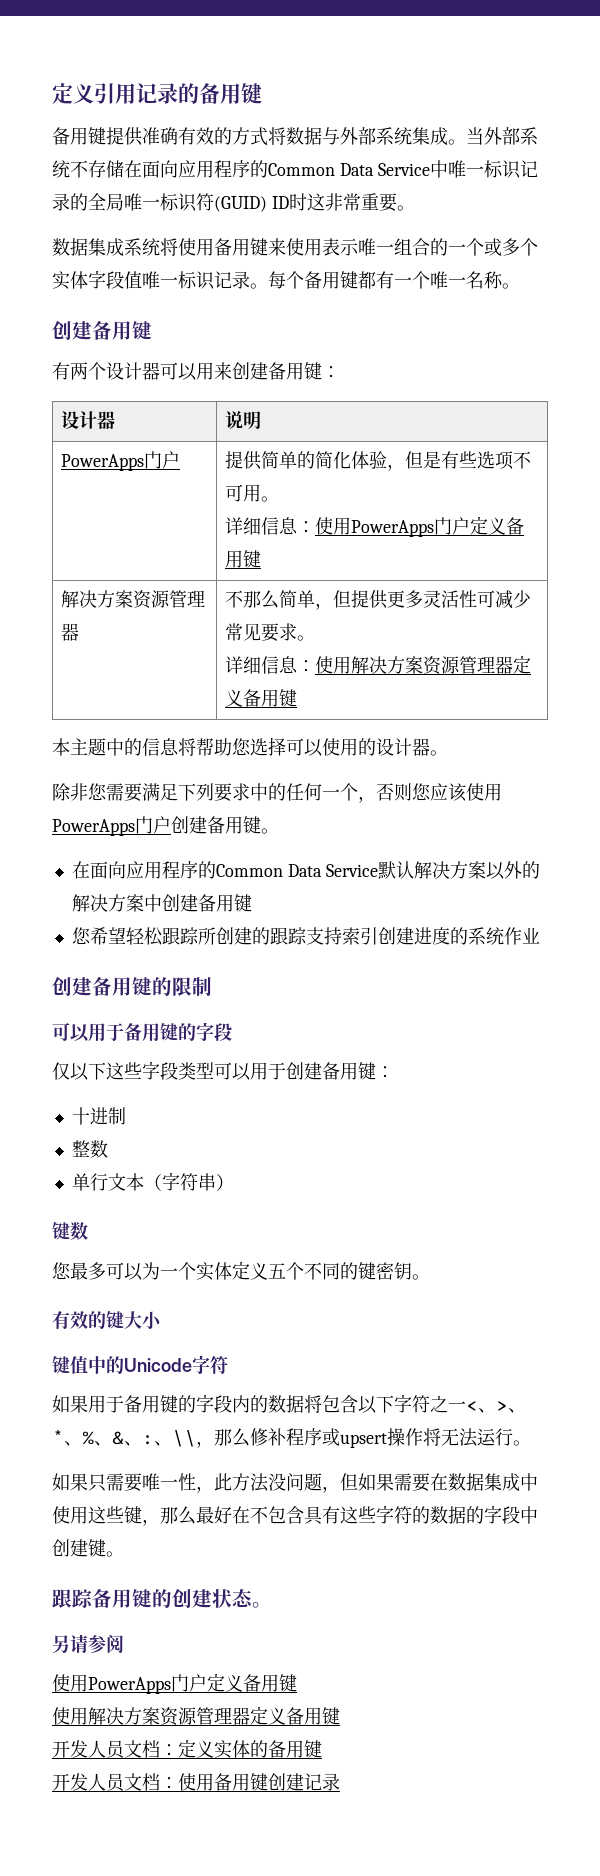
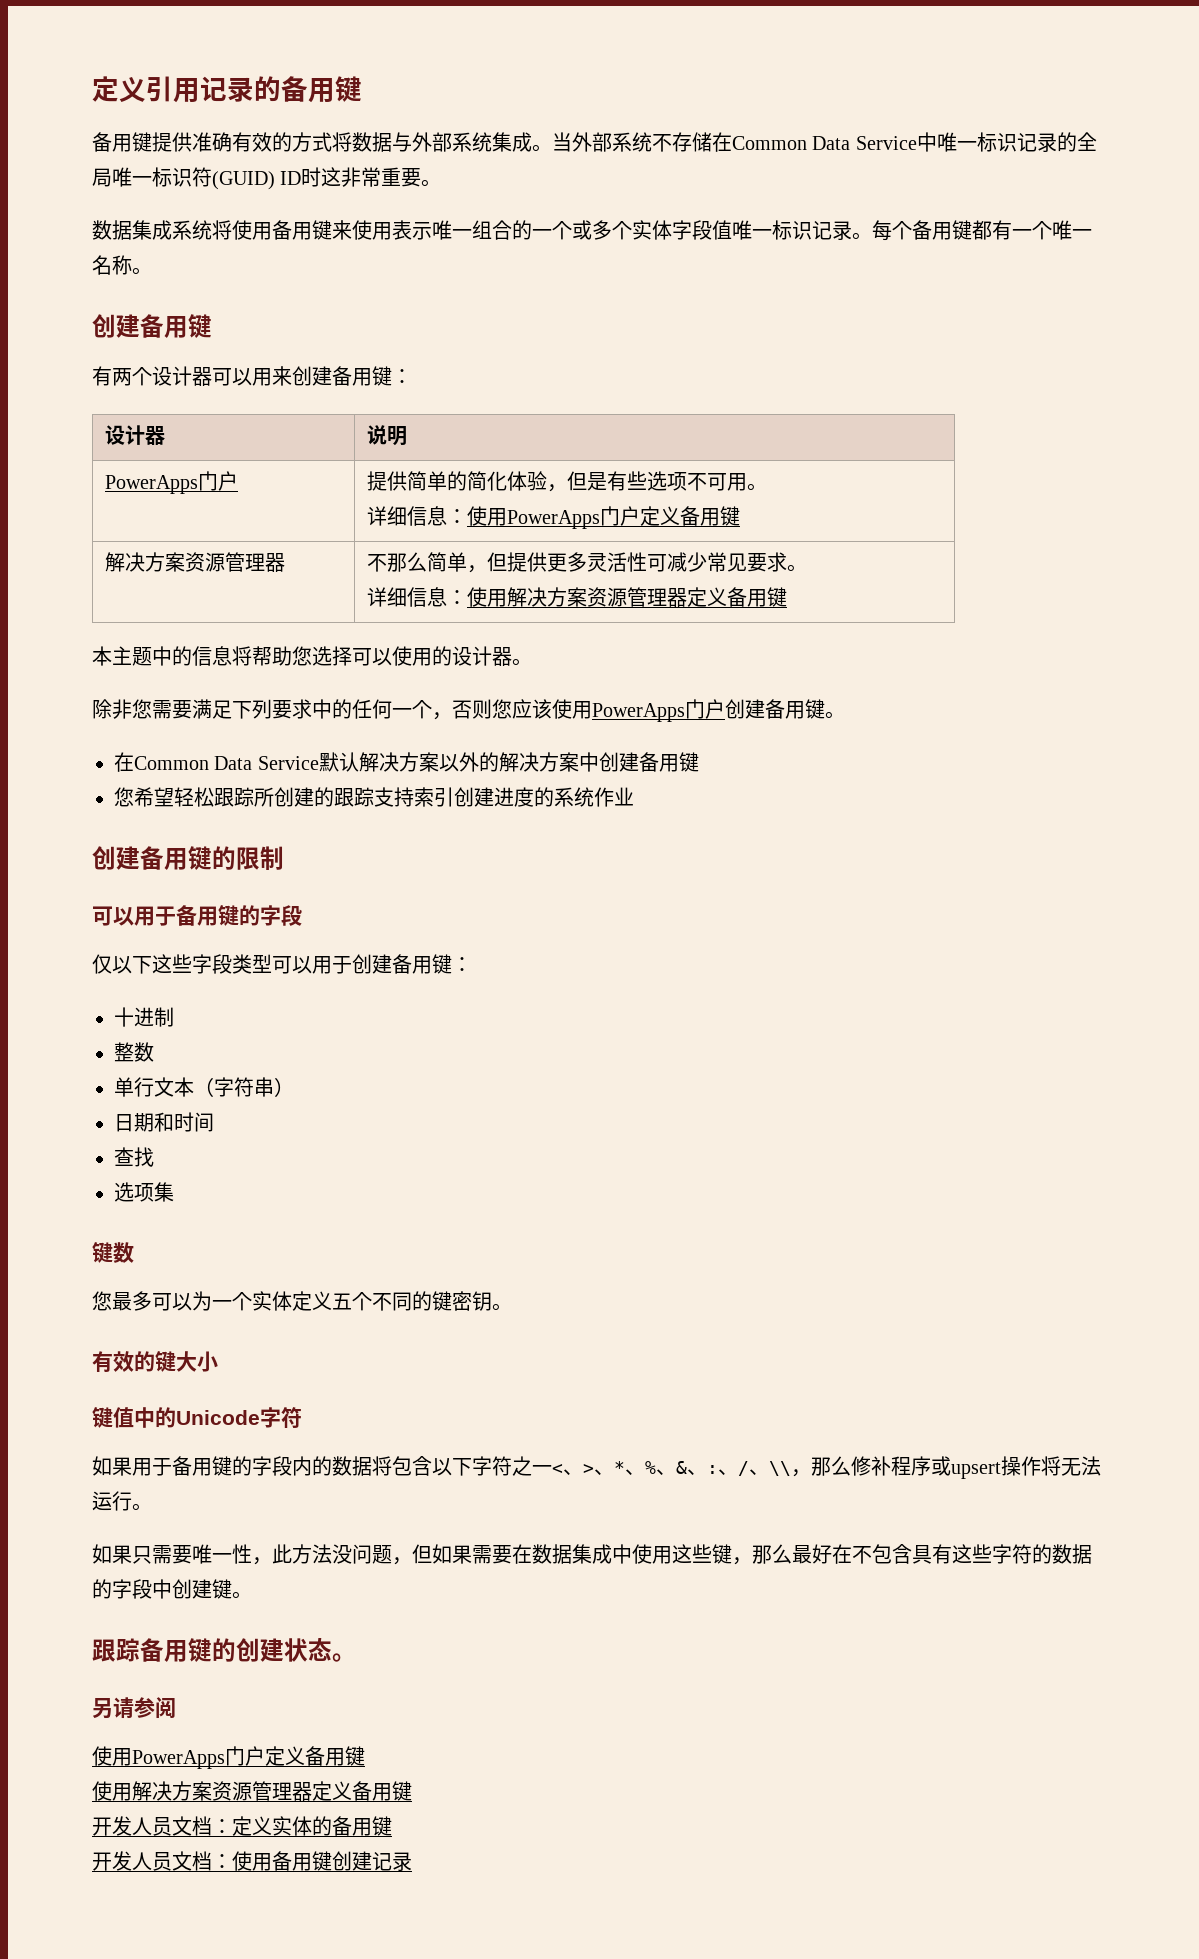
- 当外部系统不存储在面向应用程序的Common Data Service中唯一标识记录的全局唯一标识符(GUID) ID时这非常重要。
+ 当外部系统不存储在Common Data Service中唯一标识记录的全局唯一标识符(GUID) ID时这非常重要。
- 在面向应用程序的Common Data Service默认解决方案以外的解决方案中创建备用键
+ 在Common Data Service默认解决方案以外的解决方案中创建备用键
+ 日期和时间
+ 查找
+ 选项集
- 如果用于备用键的字段内的数据将包含以下字符之一<、>、*、%、&、:、\\，那么修补程序或upsert操作将无法运行。
+ 如果用于备用键的字段内的数据将包含以下字符之一<、>、*、%、&、:、/、\\，那么修补程序或upsert操作将无法运行。

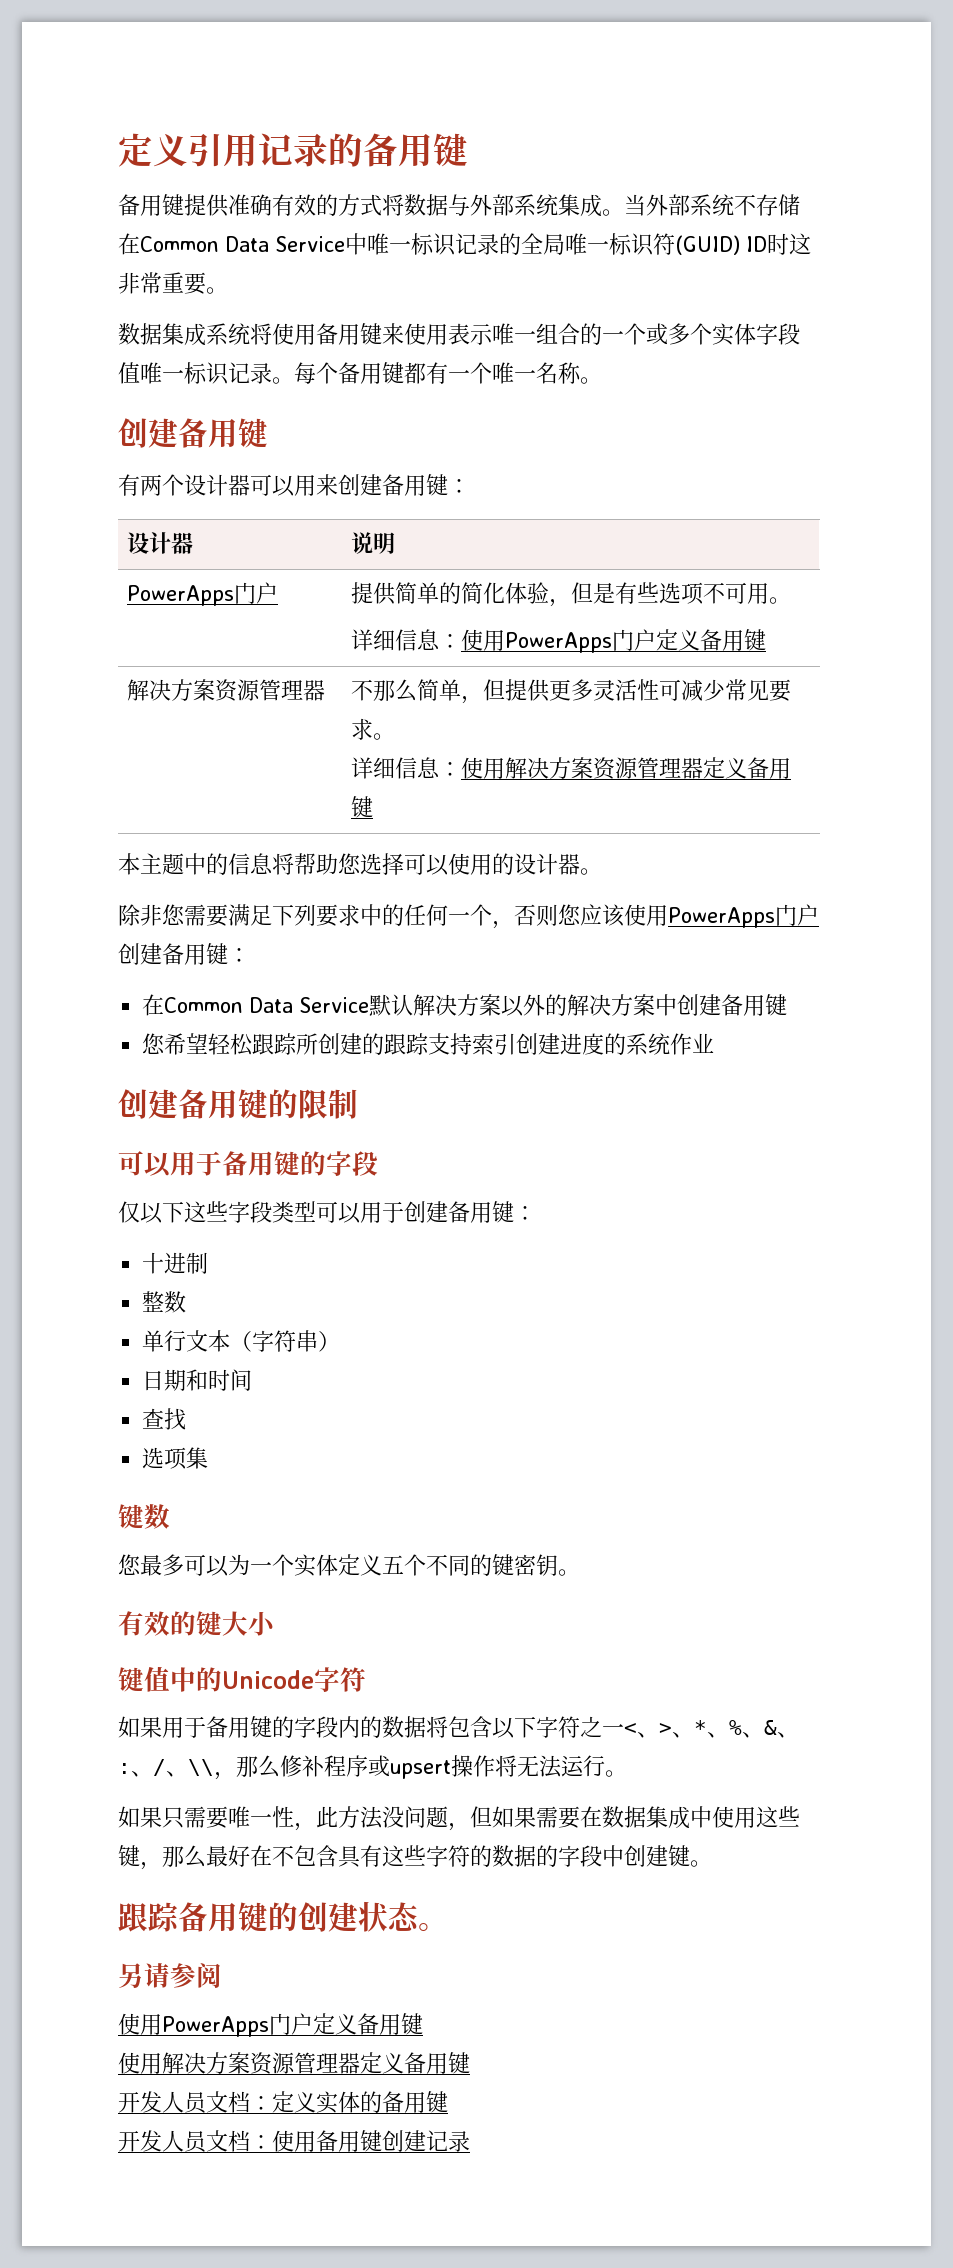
- 除非您需要满足下列要求中的任何一个，否则您应该使用PowerApps门户创建备用键。
+ 除非您需要满足下列要求中的任何一个，否则您应该使用PowerApps门户创建备用键：

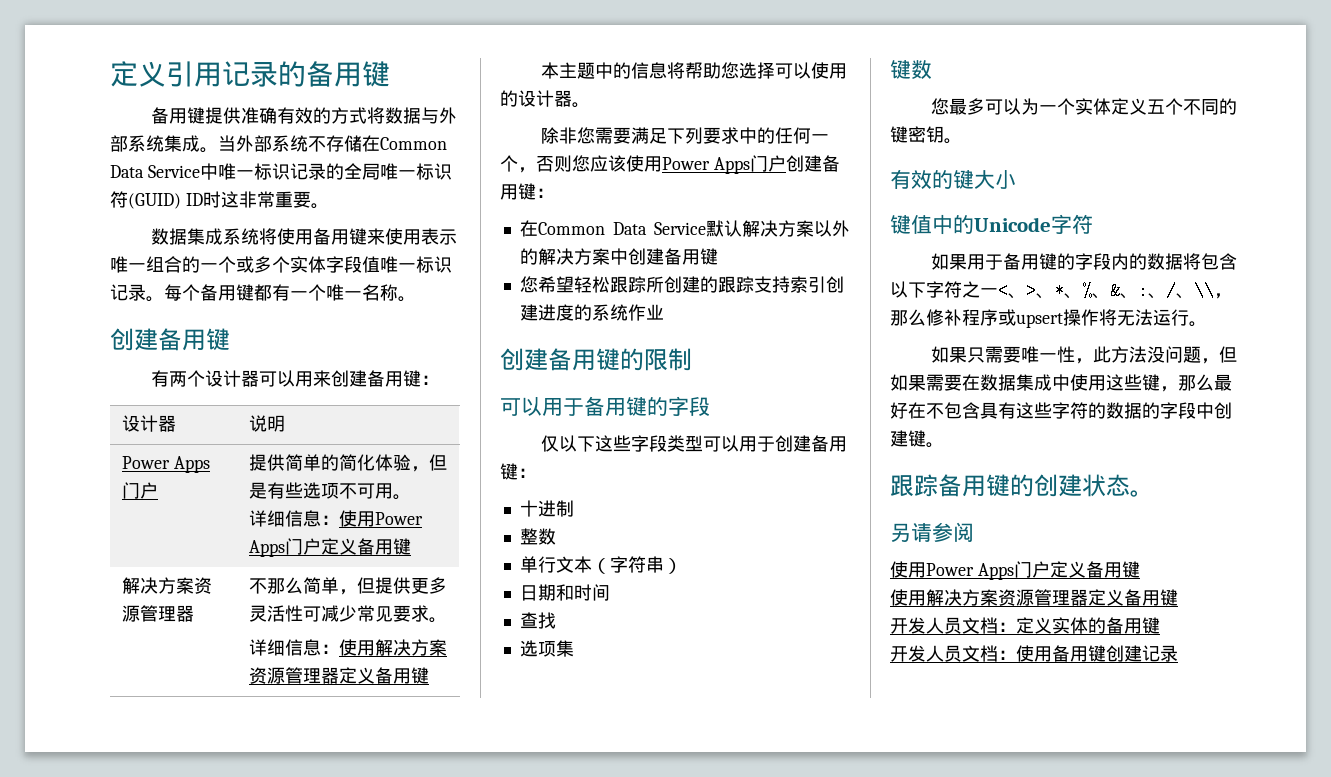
- PowerApps门户 | 提供简单的简化体验，但是有些选项不可用。
- 详细信息：使用PowerApps门户定义备用键
+ Power Apps门户 | 提供简单的简化体验，但是有些选项不可用。
+ 详细信息：使用Power Apps门户定义备用键
- 除非您需要满足下列要求中的任何一个，否则您应该使用PowerApps门户创建备用键：
+ 除非您需要满足下列要求中的任何一个，否则您应该使用Power Apps门户创建备用键：
  另请参阅
- 使用PowerApps门户定义备用键
+ 使用Power Apps门户定义备用键

